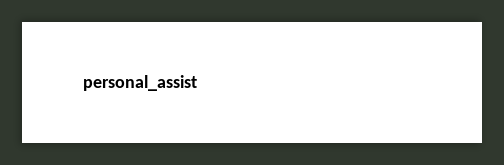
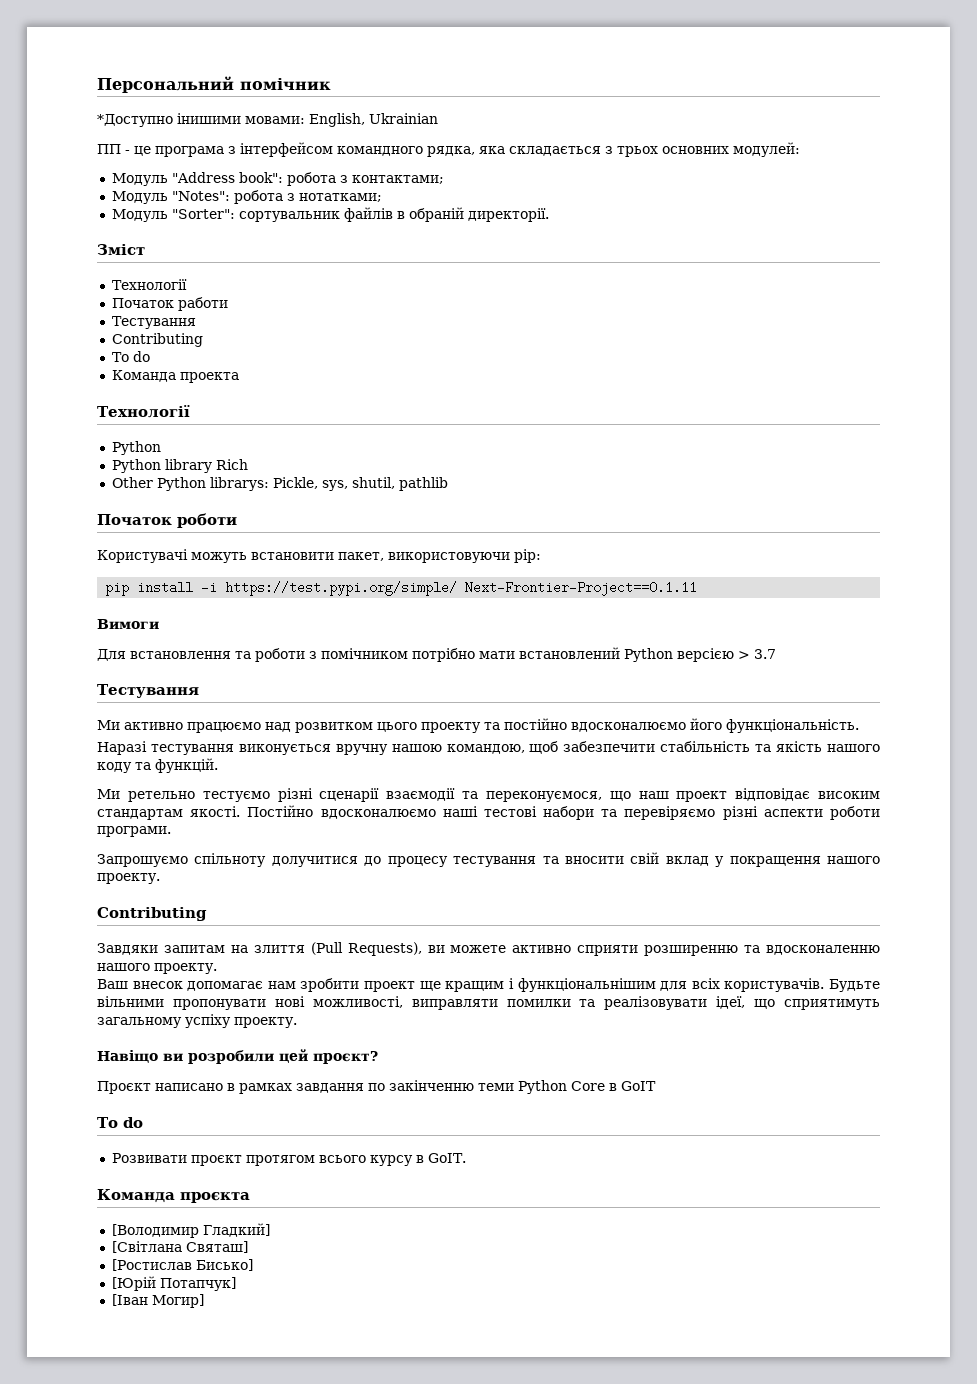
- personal_assist
+ Персональний помічник
+ *Доступно інишими мовами: English, Ukrainian
+ ПП - це програма з інтерфейсом командного рядка, яка складається з трьох основних модулей:
+ Модуль "Address book": робота з контактами;
+ Модуль "Notes": робота з нотатками;
+ Модуль "Sorter": сортувальник файлів в обраній директорії.
+ Зміст
+ Технології
+ Початок работи
+ Тестування
+ Contributing
+ To do
+ Команда проекта
+ Технології
+ Python
+ Python library Rich
+ Other Python librarys: Pickle, sys, shutil, pathlib
+ Початок роботи
+ Користувачі можуть встановити пакет, використовуючи pip:
+ pip install -i https://test.pypi.org/simple/ Next-Frontier-Project==0.1.11
+ Вимоги
+ Для встановлення та роботи з помічником потрібно мати встановлений Python версією > 3.7
+ Тестування
+ Ми активно працюємо над розвитком цього проекту та постійно вдосконалюємо його функціональність.
+ Наразі тестування виконується вручну нашою командою, щоб забезпечити стабільність та якість нашого коду та функцій.
+ Ми ретельно тестуємо різні сценарії взаємодії та переконуємося, що наш проект відповідає високим стандартам якості. Постійно вдосконалюємо наші тестові набори та перевіряємо різні аспекти роботи програми.
+ Запрошуємо спільноту долучитися до процесу тестування та вносити свій вклад у покращення нашого проекту.
+ Contributing
+ Завдяки запитам на злиття (Pull Requests), ви можете активно сприяти розширенню та вдосконаленню нашого проекту.
+ Ваш внесок допомагає нам зробити проект ще кращим і функціональнішим для всіх користувачів. Будьте вільними пропонувати нові можливості, виправляти помилки та реалізовувати ідеї, що сприятимуть загальному успіху проекту.
+ Навіщо ви розробили цей проєкт?
+ Проєкт написано в рамках завдання по закінченню теми Python Core в GoIT
+ To do
+ Розвивати проєкт протягом всього курсу в GoIT.
+ Команда проєкта
+ [Володимир Гладкий]
+ [Світлана Святаш]
+ [Ростислав Бисько]
+ [Юрій Потапчук]
+ [Іван Могир]

